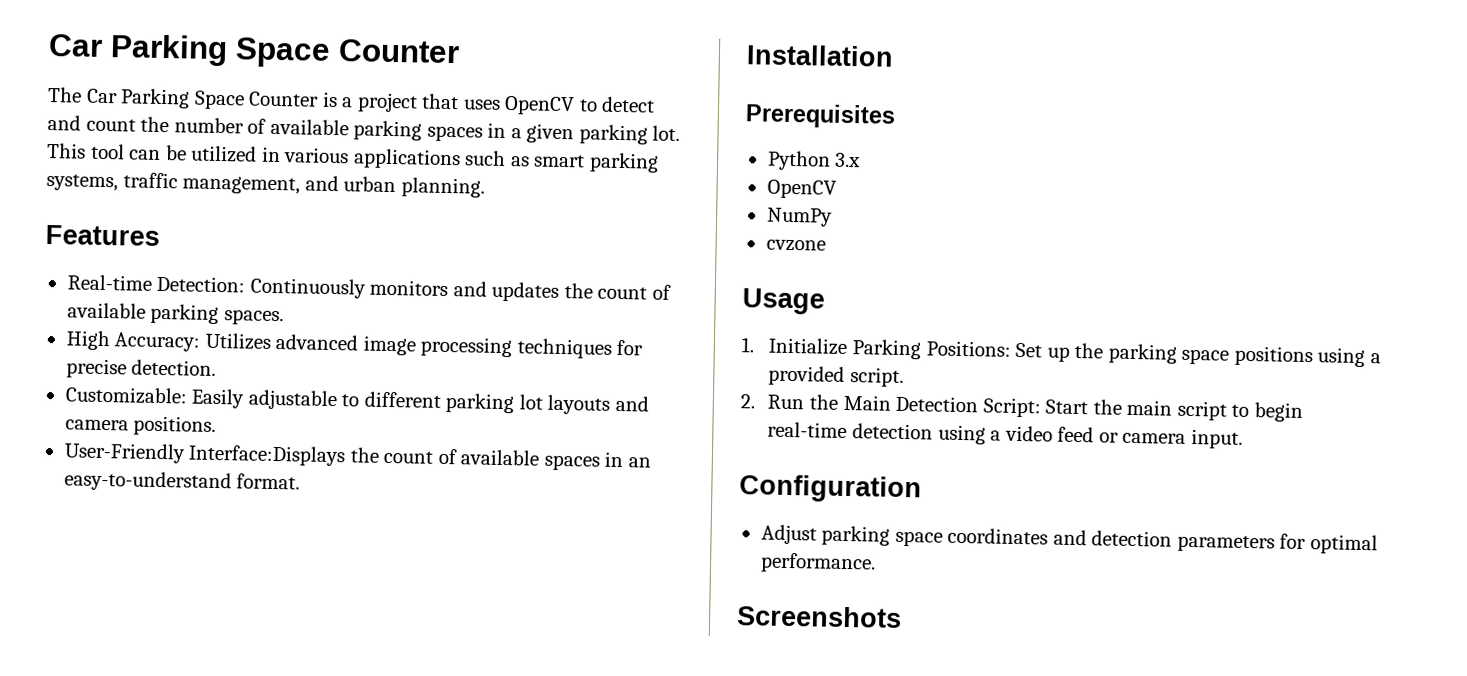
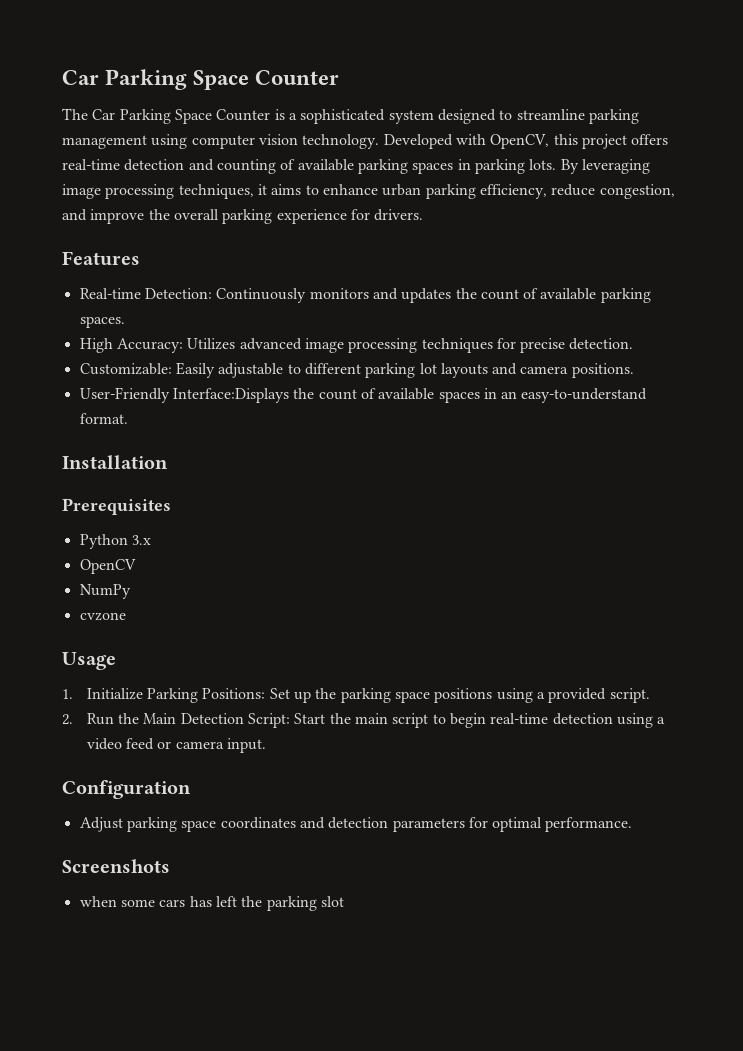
- The Car Parking Space Counter is a project that uses OpenCV to detect and count the number of available parking spaces in a given parking lot. This tool can be utilized in various applications such as smart parking systems, traffic management, and urban planning.
+ The Car Parking Space Counter is a sophisticated system designed to streamline parking management using computer vision technology. Developed with OpenCV, this project offers real-time detection and counting of available parking spaces in parking lots. By leveraging image processing techniques, it aims to enhance urban parking efficiency, reduce congestion, and improve the overall parking experience for drivers.
+ when some cars has left the parking slot

